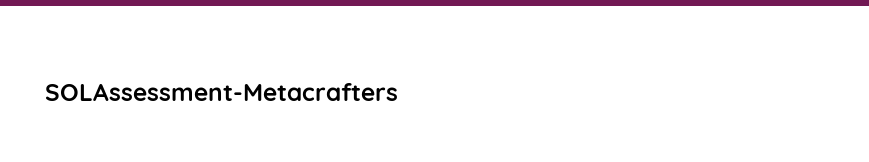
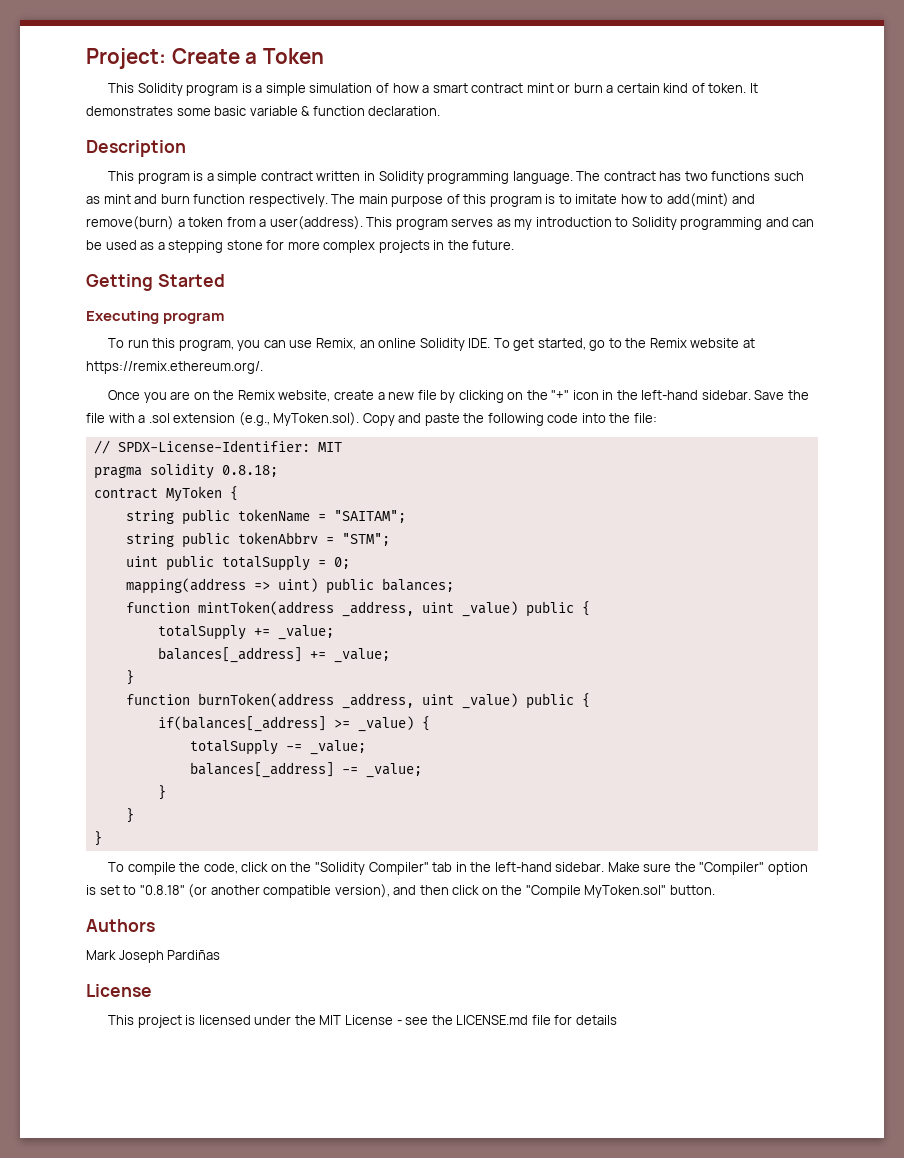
- SOLAssessment-Metacrafters
+ Project: Create a Token
+ This Solidity program is a simple simulation of how a smart contract mint or burn a certain kind of token. It demonstrates some basic variable & function declaration.
+ Description
+ This program is a simple contract written in Solidity programming language. The contract has two functions such as mint and burn function respectively. The main purpose of this program is to imitate how to add(mint) and remove(burn) a token from a user(address). This program serves as my introduction to Solidity programming and can be used as a stepping stone for more complex projects in the future.
+ Getting Started
+ Executing program
+ To run this program, you can use Remix, an online Solidity IDE. To get started, go to the Remix website at https://remix.ethereum.org/.
+ Once you are on the Remix website, create a new file by clicking on the "+" icon in the left-hand sidebar. Save the file with a .sol extension (e.g., MyToken.sol). Copy and paste the following code into the file:
+ // SPDX-License-Identifier: MIT
+ pragma solidity 0.8.18;
+ contract MyToken {
+ string public tokenName = "SAITAM";
+ string public tokenAbbrv = "STM";
+ uint public totalSupply = 0;
+ mapping(address => uint) public balances;
+ function mintToken(address _address, uint _value) public {
+ totalSupply += _value;
+ balances[_address] += _value;
+ }
+ function burnToken(address _address, uint _value) public {
+ if(balances[_address] >= _value) {
+ totalSupply -= _value;
+ balances[_address] -= _value;
+ }
+ }
+ }
+ To compile the code, click on the "Solidity Compiler" tab in the left-hand sidebar. Make sure the "Compiler" option is set to "0.8.18" (or another compatible version), and then click on the "Compile MyToken.sol" button.
+ Authors
+ Mark Joseph Pardiñas
+ License
+ This project is licensed under the MIT License - see the LICENSE.md file for details

